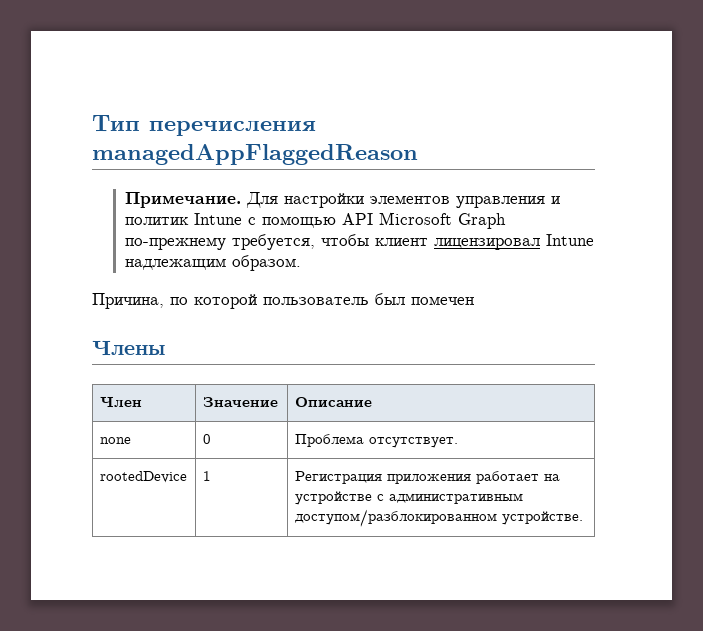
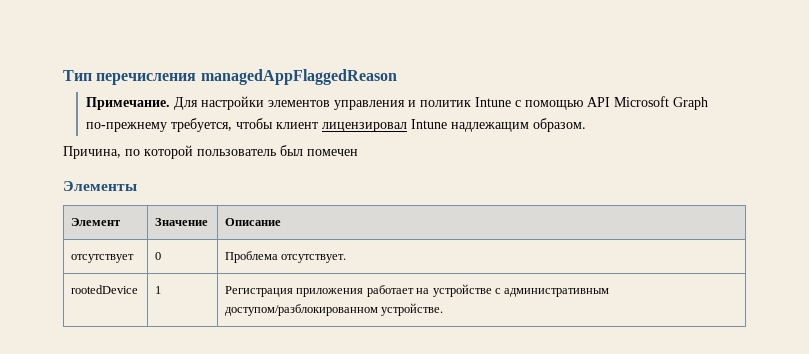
- Члены
- Член | Значение | Описание
+ Элементы
+ Элемент | Значение | Описание
- none | 0 | Проблема отсутствует.
+ отсутствует | 0 | Проблема отсутствует.

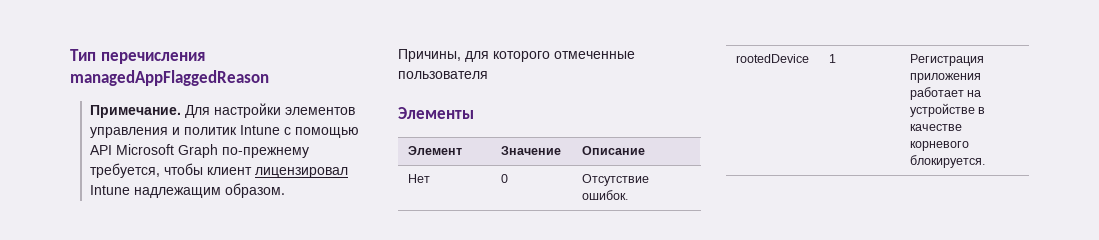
- Причина, по которой пользователь был помечен
+ Причины, для которого отмеченные пользователя
- отсутствует | 0 | Проблема отсутствует.
+ Нет | 0 | Отсутствие ошибок.
- rootedDevice | 1 | Регистрация приложения работает на устройстве с административным доступом/разблокированном устройстве.
+ rootedDevice | 1 | Регистрация приложения работает на устройстве в качестве корневого блокируется.

